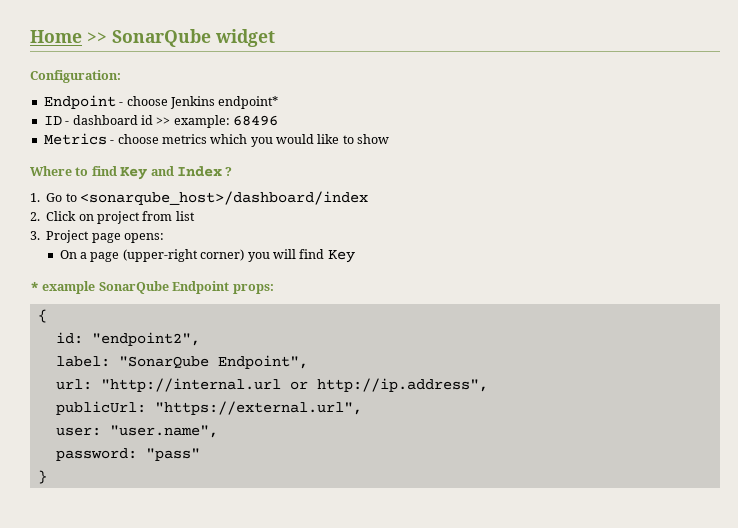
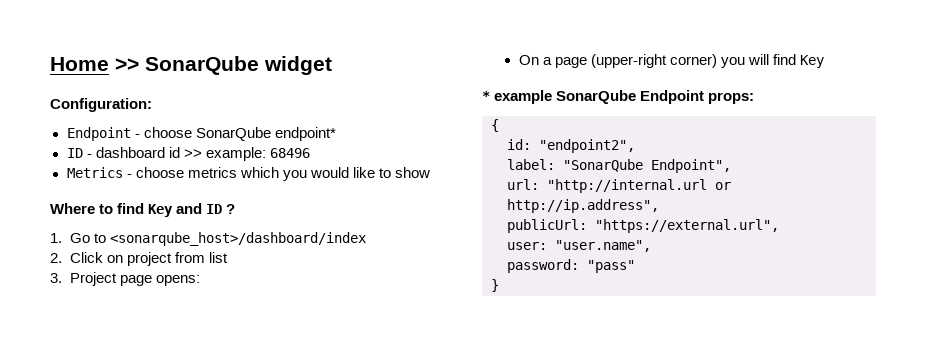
- Endpoint - choose Jenkins endpoint*
+ Endpoint - choose SonarQube endpoint*
- Where to find Key and Index ?
+ Where to find Key and ID ?

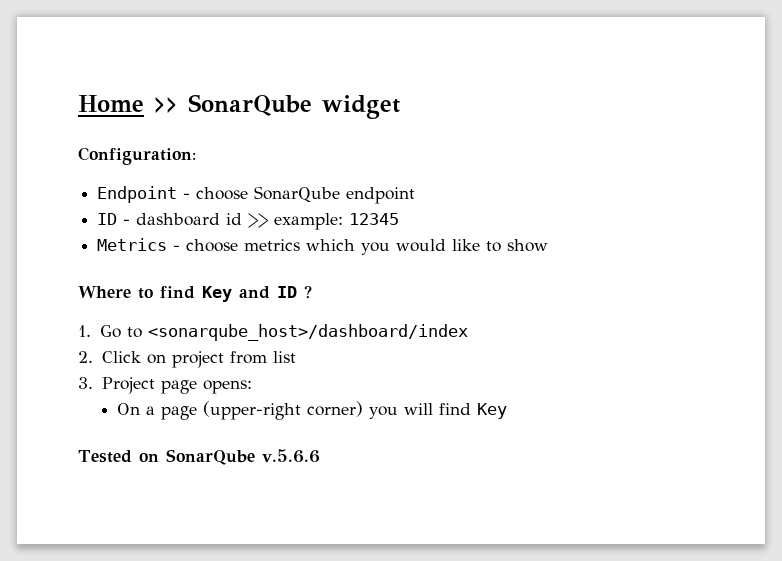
- Endpoint - choose SonarQube endpoint*
+ Endpoint - choose SonarQube endpoint
- ID - dashboard id >> example: 68496
+ ID - dashboard id >> example: 12345
- * example SonarQube Endpoint props:
- {
- id: "endpoint2",
- label: "SonarQube Endpoint",
- url: "http://internal.url or http://ip.address",
- publicUrl: "https://external.url",
- user: "user.name",
- password: "pass"
- }
+ Tested on SonarQube v.5.6.6

